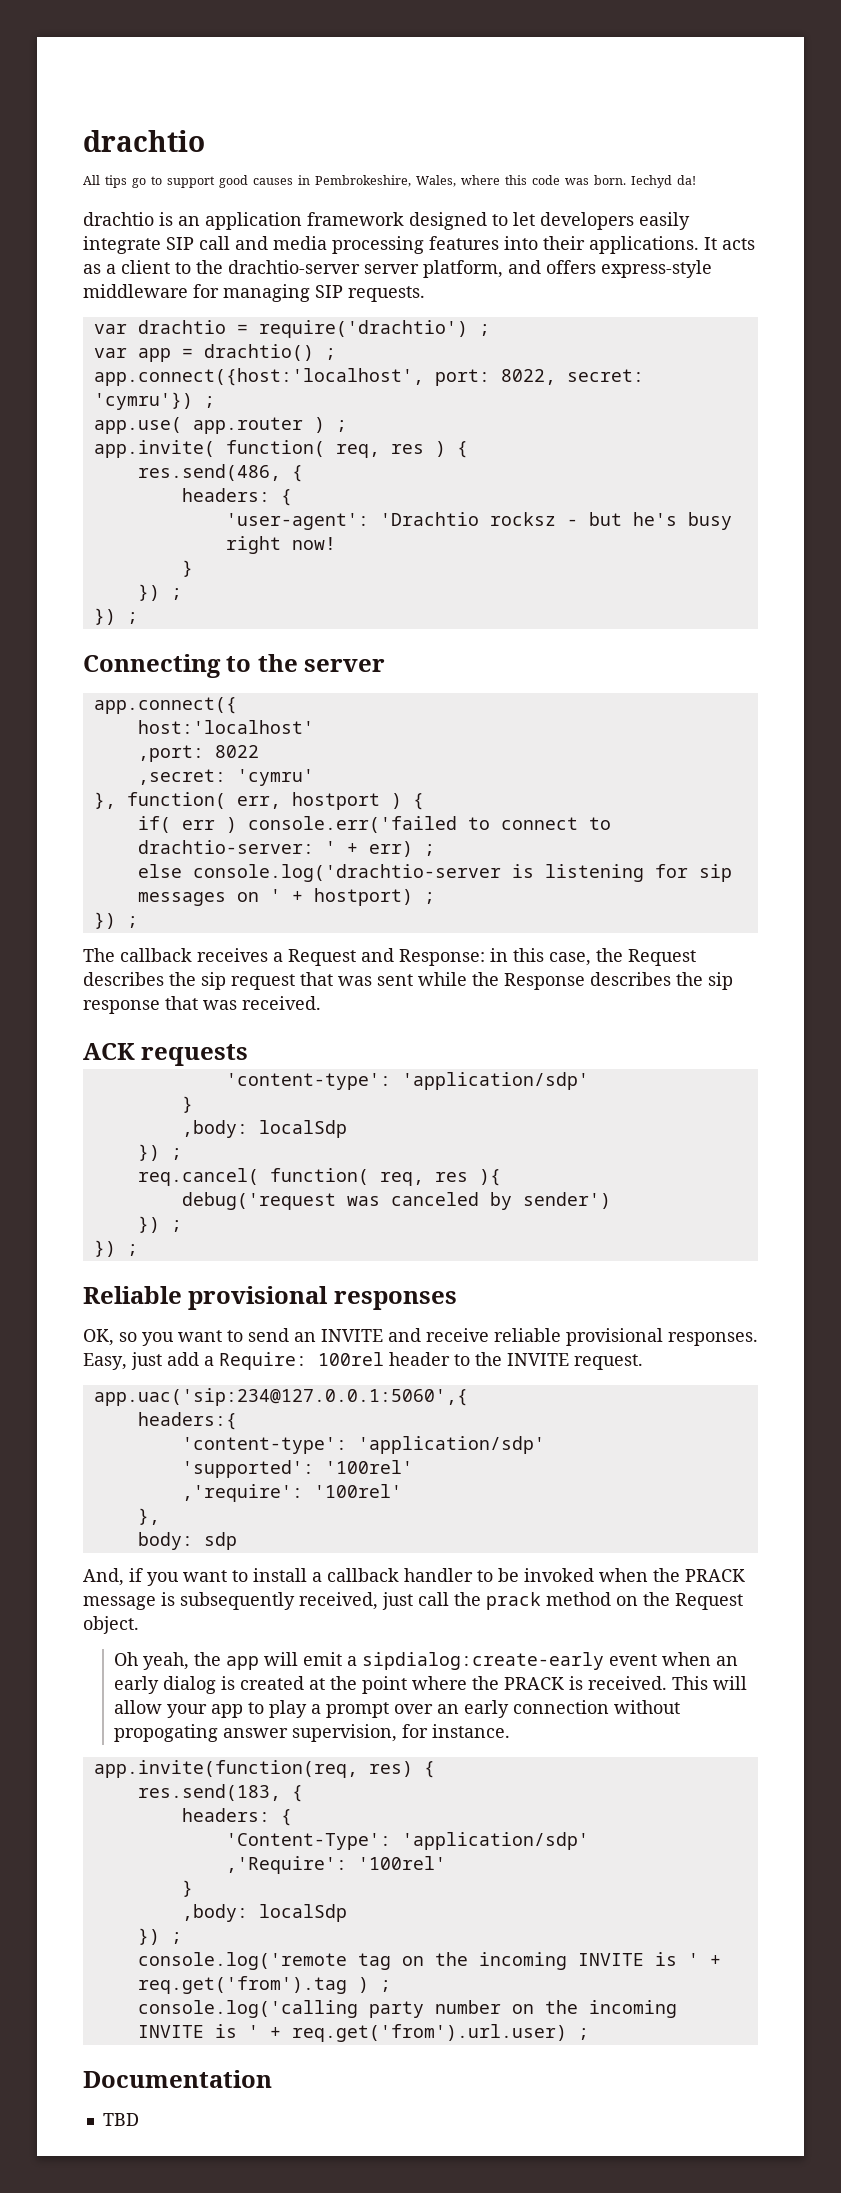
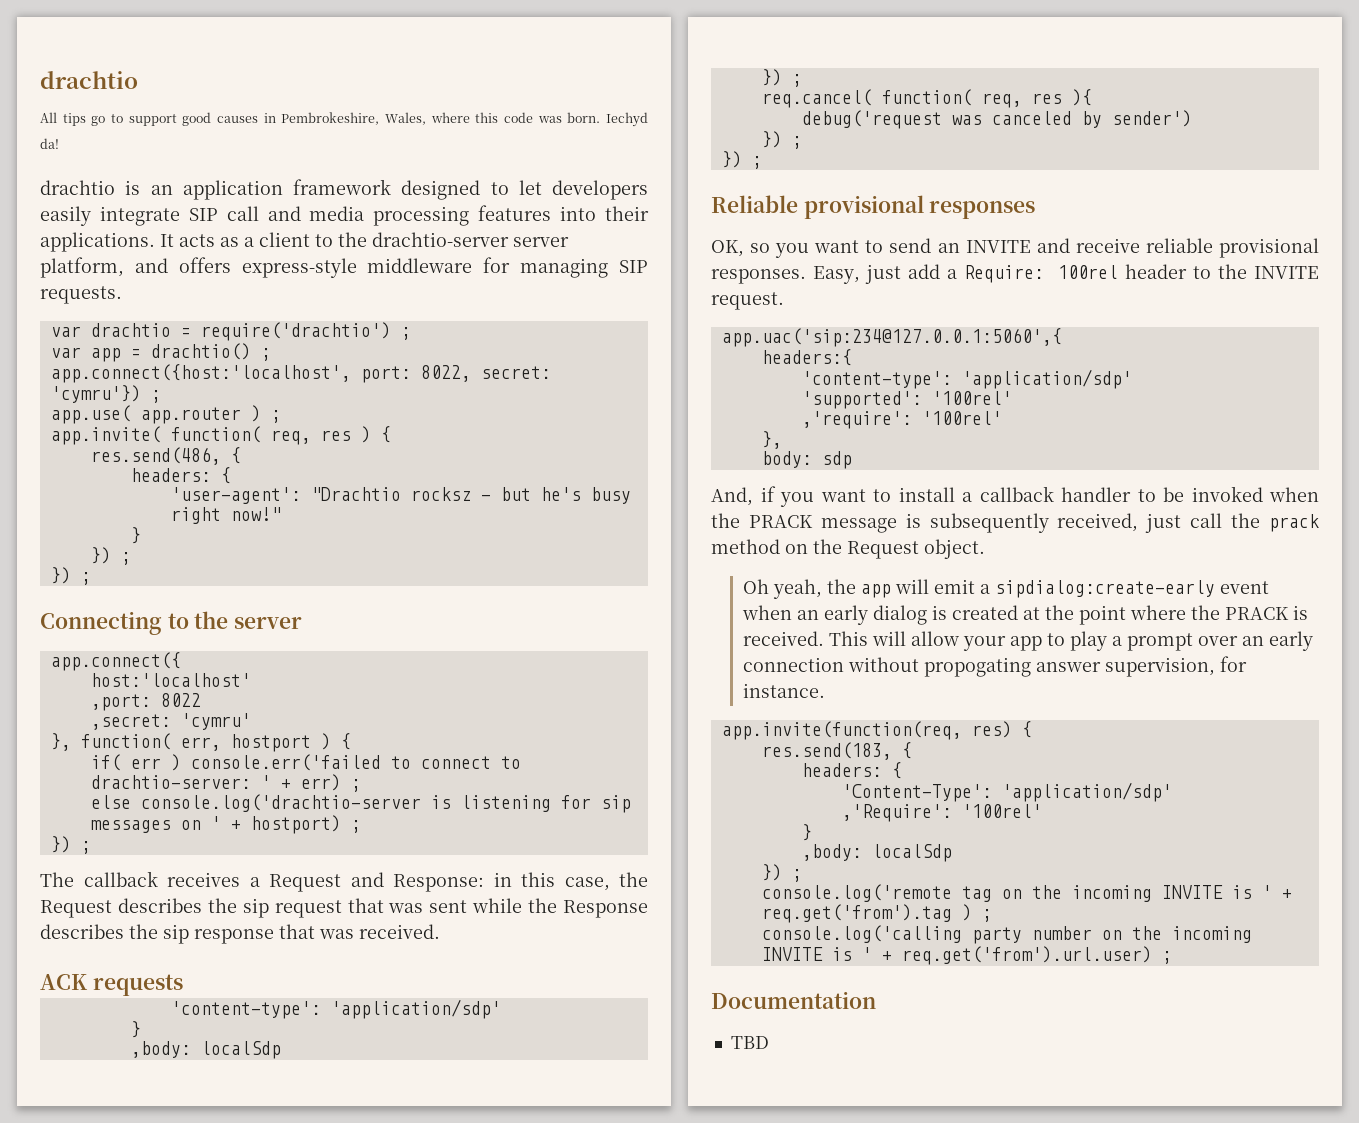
- 'user-agent': 'Drachtio rocksz - but he's busy right now!
+ 'user-agent': "Drachtio rocksz - but he's busy right now!"

